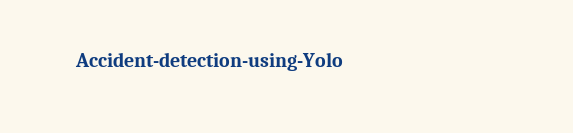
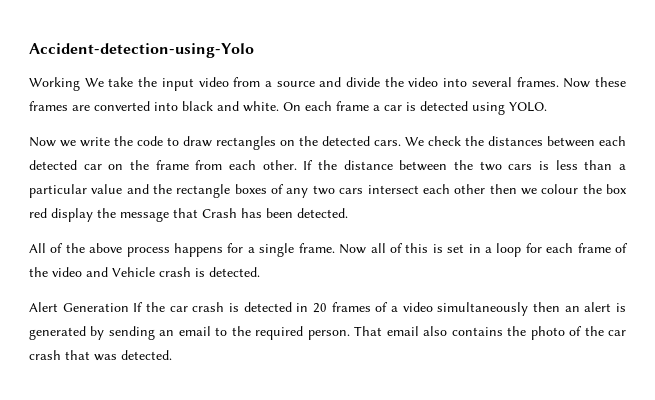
+ Working We take the input video from a source and divide the video into several frames. Now these frames are converted into black and white. On each frame a car is detected using YOLO.
+ Now we write the code to draw rectangles on the detected cars. We check the distances between each detected car on the frame from each other. If the distance between the two cars is less than a particular value and the rectangle boxes of any two cars intersect each other then we colour the box red display the message that Crash has been detected.
+ All of the above process happens for a single frame. Now all of this is set in a loop for each frame of the video and Vehicle crash is detected.
+ Alert Generation If the car crash is detected in 20 frames of a video simultaneously then an alert is generated by sending an email to the required person. That email also contains the photo of the car crash that was detected.

